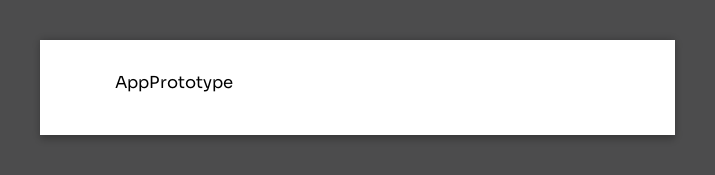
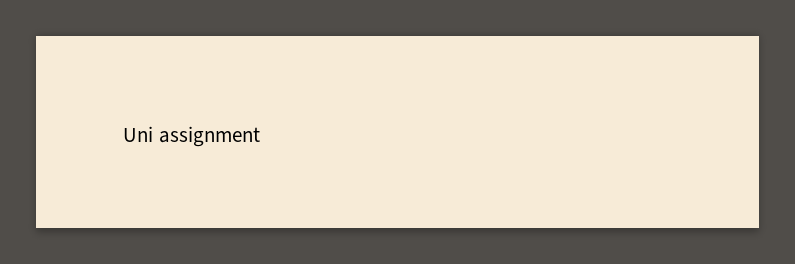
- AppPrototype
+ Uni assignment

